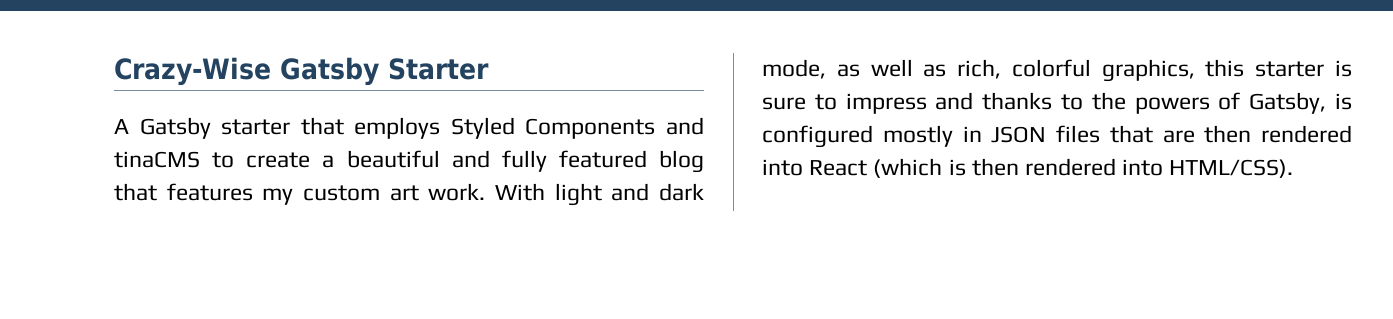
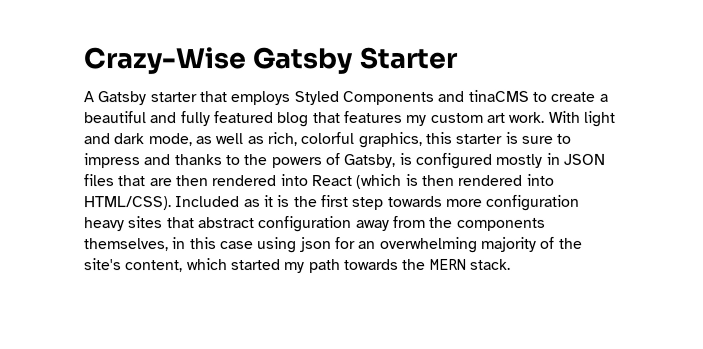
+ Included as it is the first step towards more configuration heavy sites that abstract configuration away from the components themselves, in this case using json for an overwhelming majority of the site's content, which started my path towards the MERN stack.

